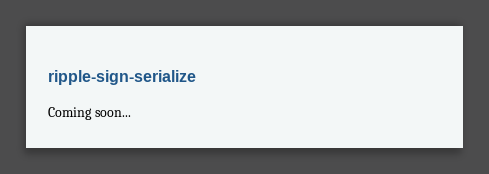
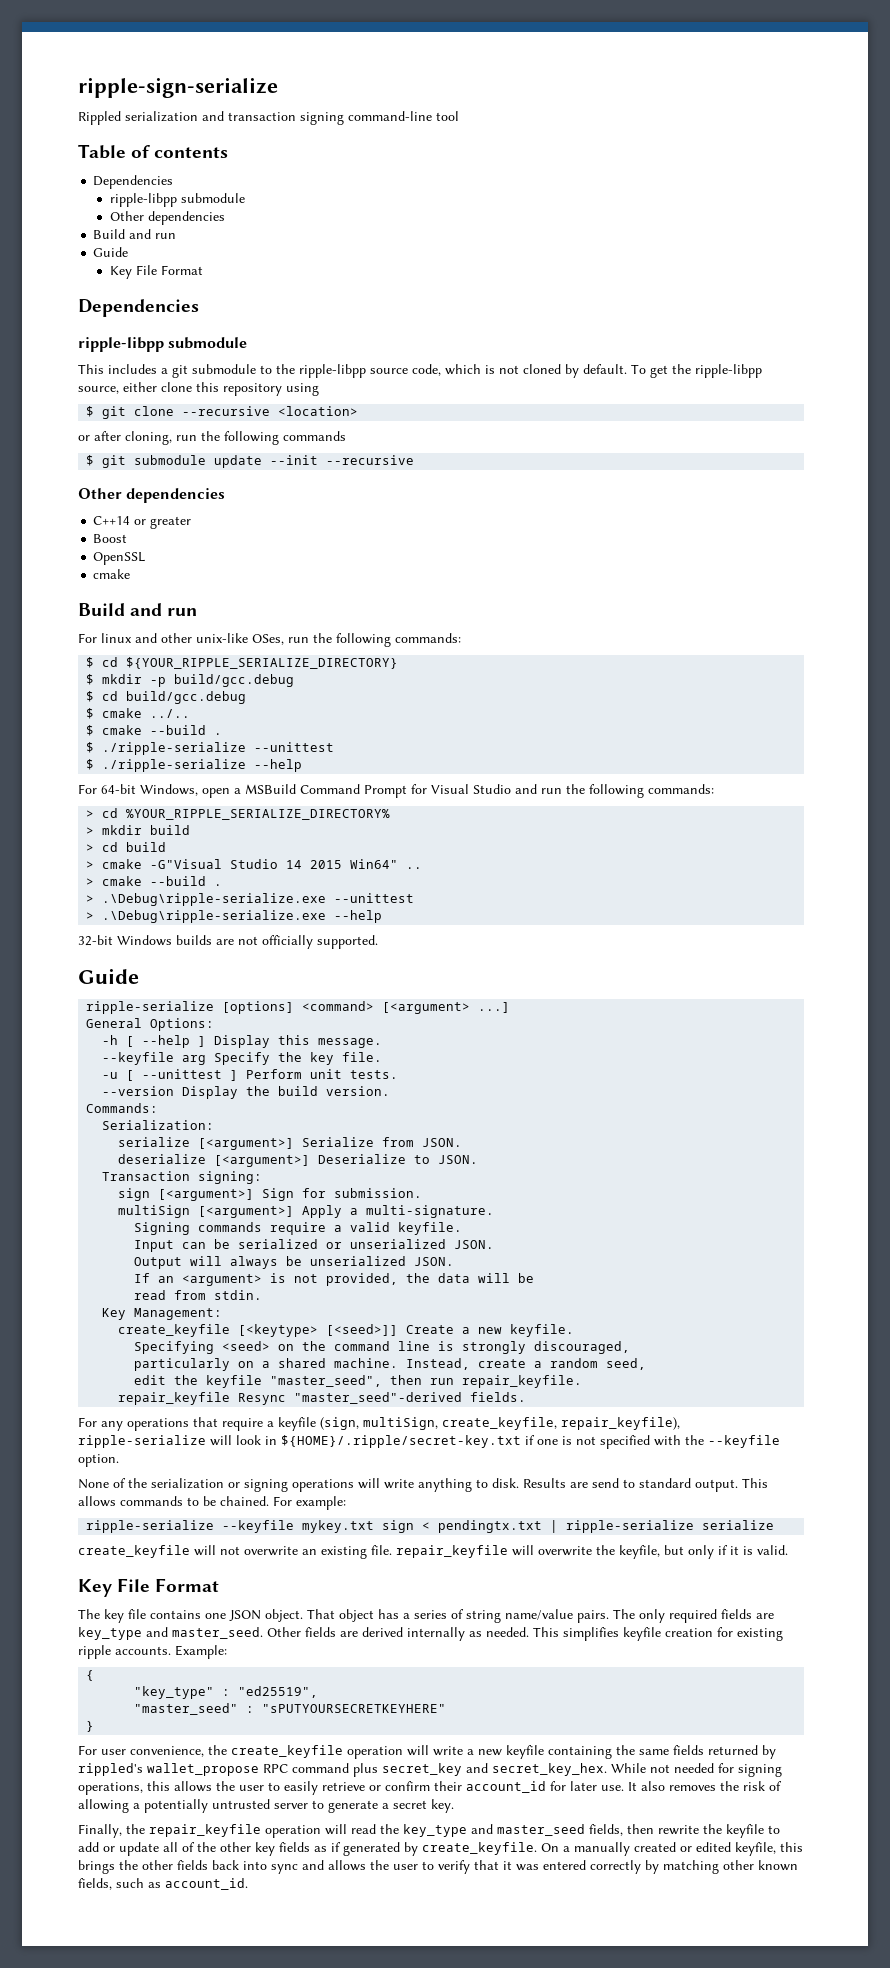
- Coming soon...
+ Rippled serialization and transaction signing command-line tool
+ Table of contents
+ Dependencies
+ ripple-libpp submodule
+ Other dependencies
+ Build and run
+ Guide
+ Key File Format
+ Dependencies
+ ripple-libpp submodule
+ This includes a git submodule to the ripple-libpp source code, which is not cloned by default. To get the ripple-libpp source, either clone this repository using
+ $ git clone --recursive <location>
+ or after cloning, run the following commands
+ $ git submodule update --init --recursive
+ Other dependencies
+ C++14 or greater
+ Boost
+ OpenSSL
+ cmake
+ Build and run
+ For linux and other unix-like OSes, run the following commands:
+ $ cd ${YOUR_RIPPLE_SERIALIZE_DIRECTORY}
+ $ mkdir -p build/gcc.debug
+ $ cd build/gcc.debug
+ $ cmake ../..
+ $ cmake --build .
+ $ ./ripple-serialize --unittest
+ $ ./ripple-serialize --help
+ For 64-bit Windows, open a MSBuild Command Prompt for Visual Studio and run the following commands:
+ > cd %YOUR_RIPPLE_SERIALIZE_DIRECTORY%
+ > mkdir build
+ > cd build
+ > cmake -G"Visual Studio 14 2015 Win64" ..
+ > cmake --build .
+ > .\Debug\ripple-serialize.exe --unittest
+ > .\Debug\ripple-serialize.exe --help
+ 32-bit Windows builds are not officially supported.
+ Guide
+ ripple-serialize [options] <command> [<argument> ...]
+ General Options:
+ -h [ --help ] Display this message.
+ --keyfile arg Specify the key file.
+ -u [ --unittest ] Perform unit tests.
+ --version Display the build version.
+ Commands:
+ Serialization:
+ serialize [<argument>] Serialize from JSON.
+ deserialize [<argument>] Deserialize to JSON.
+ Transaction signing:
+ sign [<argument>] Sign for submission.
+ multiSign [<argument>] Apply a multi-signature.
+ Signing commands require a valid keyfile.
+ Input can be serialized or unserialized JSON.
+ Output will always be unserialized JSON.
+ If an <argument> is not provided, the data will be
+ read from stdin.
+ Key Management:
+ create_keyfile [<keytype> [<seed>]] Create a new keyfile.
+ Specifying <seed> on the command line is strongly discouraged,
+ particularly on a shared machine. Instead, create a random seed,
+ edit the keyfile "master_seed", then run repair_keyfile.
+ repair_keyfile Resync "master_seed"-derived fields.
+ For any operations that require a keyfile (sign, multiSign, create_keyfile, repair_keyfile), ripple-serialize will look in ${HOME}/.ripple/secret-key.txt if one is not specified with the --keyfile option.
+ None of the serialization or signing operations will write anything to disk. Results are send to standard output. This allows commands to be chained. For example:
+ ripple-serialize --keyfile mykey.txt sign < pendingtx.txt | ripple-serialize serialize
+ create_keyfile will not overwrite an existing file. repair_keyfile will overwrite the keyfile, but only if it is valid.
+ Key File Format
+ The key file contains one JSON object. That object has a series of string name/value pairs. The only required fields are key_type and master_seed. Other fields are derived internally as needed. This simplifies keyfile creation for existing ripple accounts. Example:
+ {
+ "key_type" : "ed25519",
+ "master_seed" : "sPUTYOURSECRETKEYHERE"
+ }
+ For user convenience, the create_keyfile operation will write a new keyfile containing the same fields returned by rippled's wallet_propose RPC command plus secret_key and secret_key_hex. While not needed for signing operations, this allows the user to easily retrieve or confirm their account_id for later use. It also removes the risk of allowing a potentially untrusted server to generate a secret key.
+ Finally, the repair_keyfile operation will read the key_type and master_seed fields, then rewrite the keyfile to add or update all of the other key fields as if generated by create_keyfile. On a manually created or edited keyfile, this brings the other fields back into sync and allows the user to verify that it was entered correctly by matching other known fields, such as account_id.

